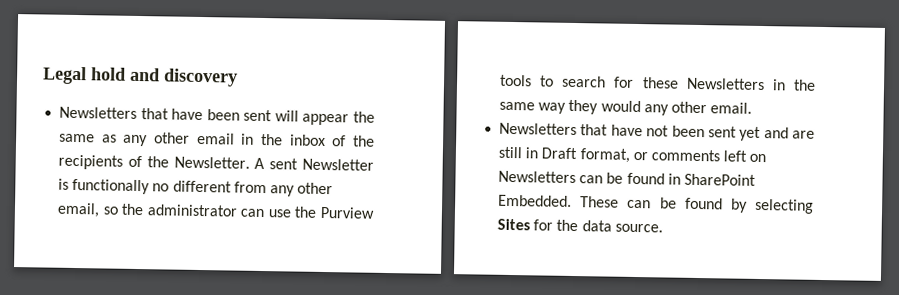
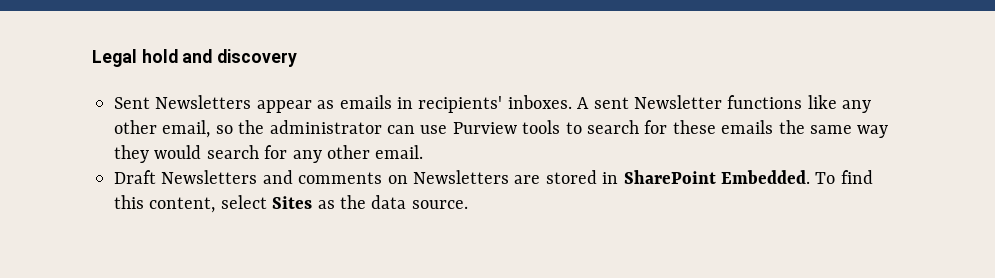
- Newsletters that have been sent will appear the same as any other email in the inbox of the recipients of the Newsletter. A sent Newsletter is functionally no different from any other email, so the administrator can use the Purview tools to search for these Newsletters in the same way they would any other email.
+ Sent Newsletters appear as emails in recipients' inboxes. A sent Newsletter functions like any other email, so the administrator can use Purview tools to search for these emails the same way they would search for any other email.
- Newsletters that have not been sent yet and are still in Draft format, or comments left on Newsletters can be found in SharePoint Embedded. These can be found by selecting Sites for the data source.
+ Draft Newsletters and comments on Newsletters are stored in SharePoint Embedded. To find this content, select Sites as the data source.

